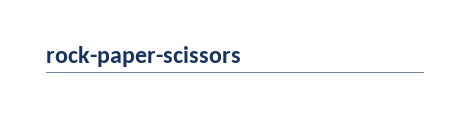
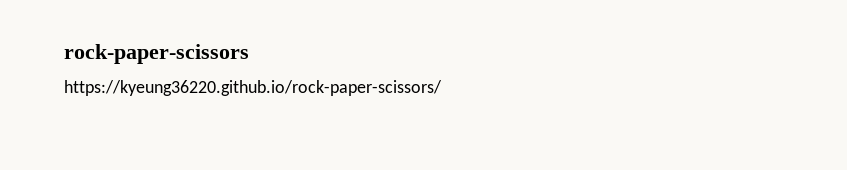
+ https://kyeung36220.github.io/rock-paper-scissors/

